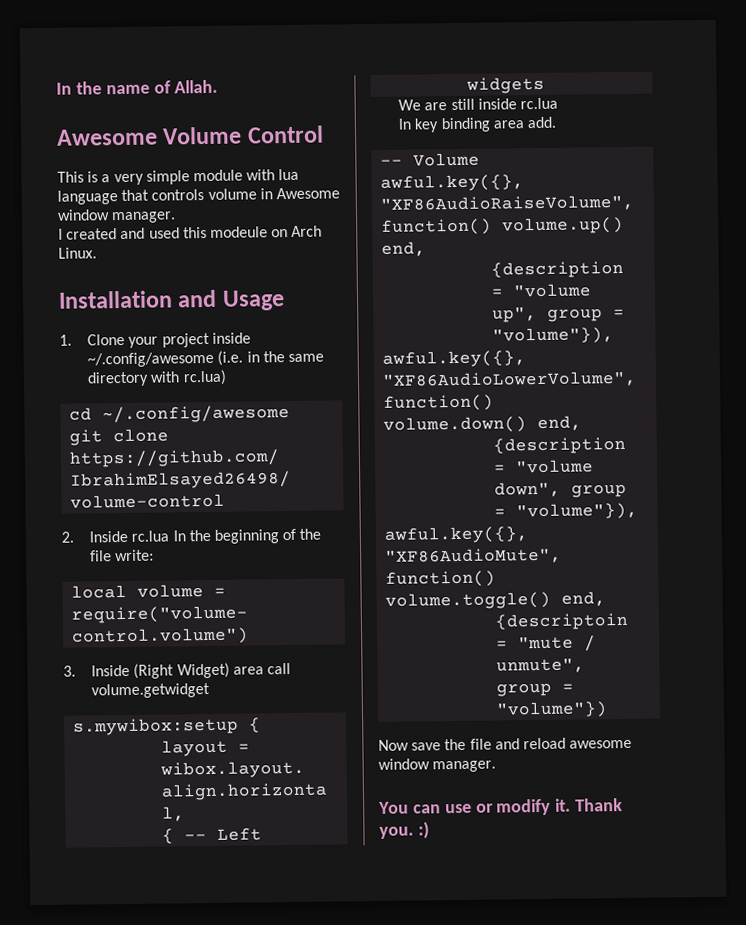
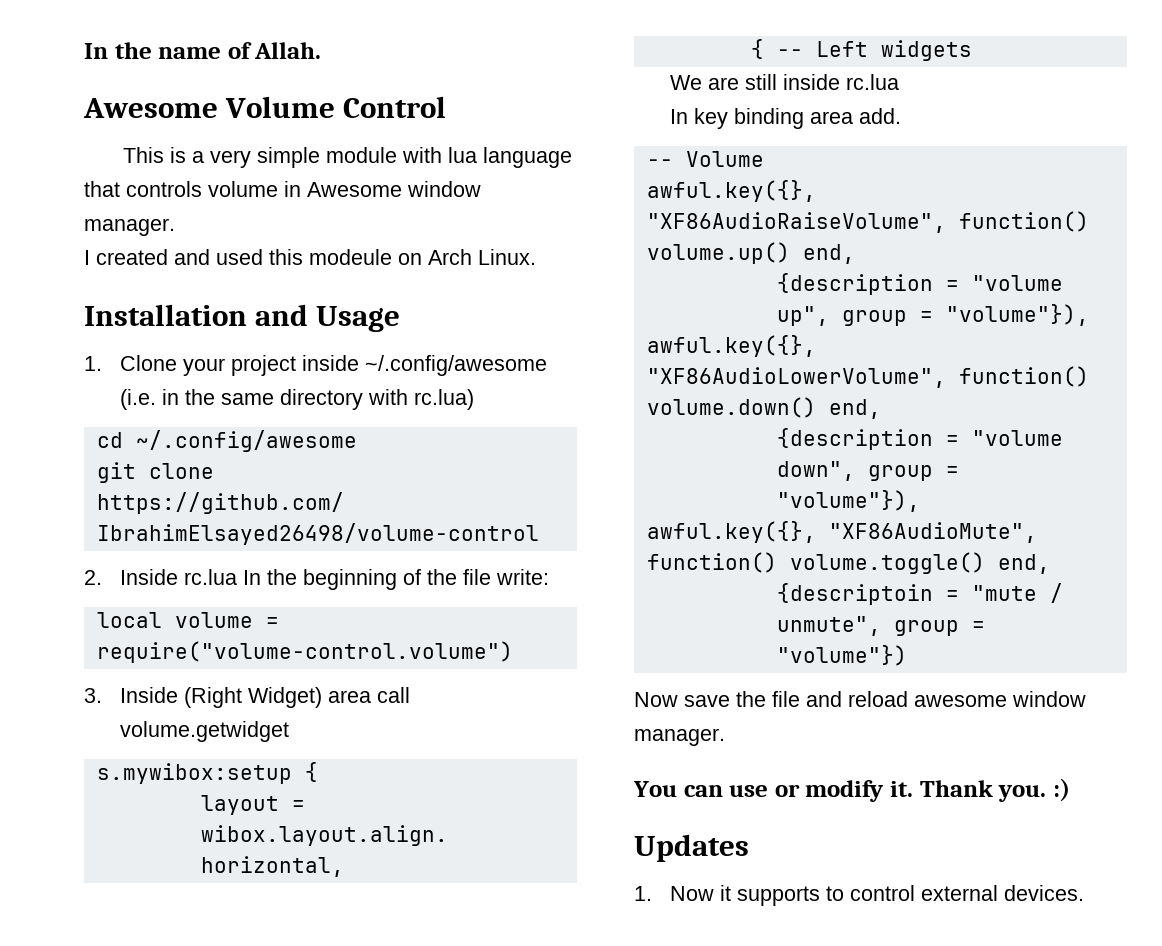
+ Updates
+ 1. Now it supports to control external devices.

